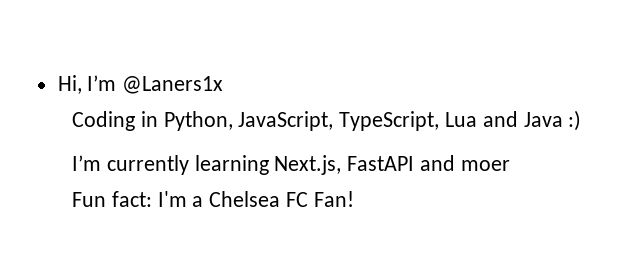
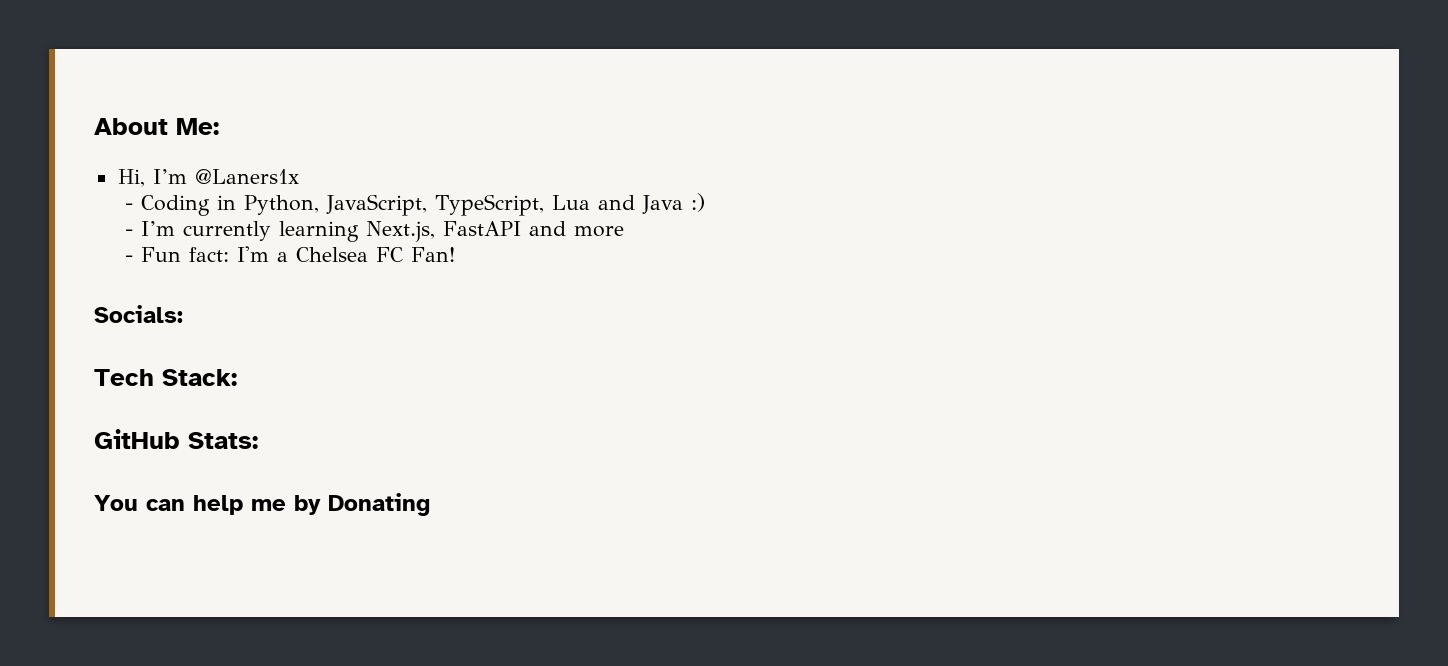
+ About Me:
- Coding in Python, JavaScript, TypeScript, Lua and Java :)
+ - Coding in Python, JavaScript, TypeScript, Lua and Java :)
- I’m currently learning Next.js, FastAPI and moer
- Fun fact: I'm a Chelsea FC Fan!
+ - I’m currently learning Next.js, FastAPI and more
+ - Fun fact: I'm a Chelsea FC Fan!
+ Socials:
+ Tech Stack:
+ GitHub Stats:
+ You can help me by Donating

